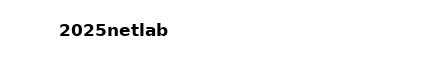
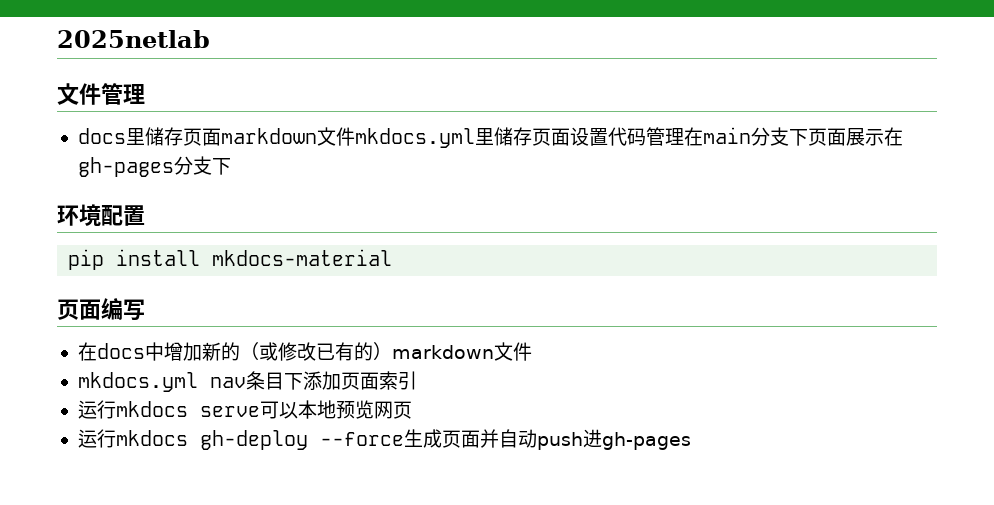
+ 文件管理
+ docs里储存页面markdown文件mkdocs.yml里储存页面设置代码管理在main分支下页面展示在gh-pages分支下
+ 环境配置
+ pip install mkdocs-material
+ 页面编写
+ 在docs中增加新的（或修改已有的）markdown文件
+ mkdocs.yml nav条目下添加页面索引
+ 运行mkdocs serve可以本地预览网页
+ 运行mkdocs gh-deploy --force生成页面并自动push进gh-pages

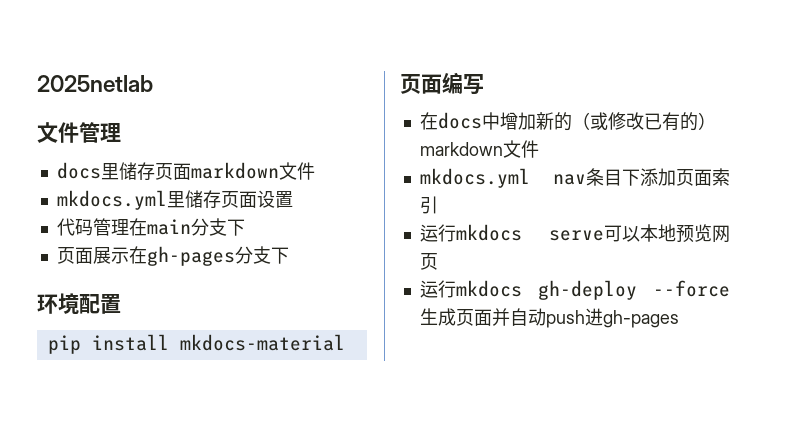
- docs里储存页面markdown文件mkdocs.yml里储存页面设置代码管理在main分支下页面展示在gh-pages分支下
+ docs里储存页面markdown文件
+ mkdocs.yml里储存页面设置
+ 代码管理在main分支下
+ 页面展示在gh-pages分支下

